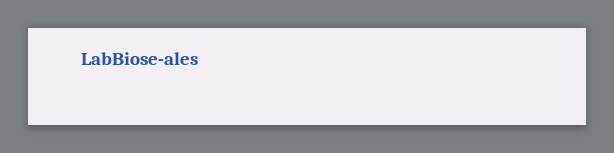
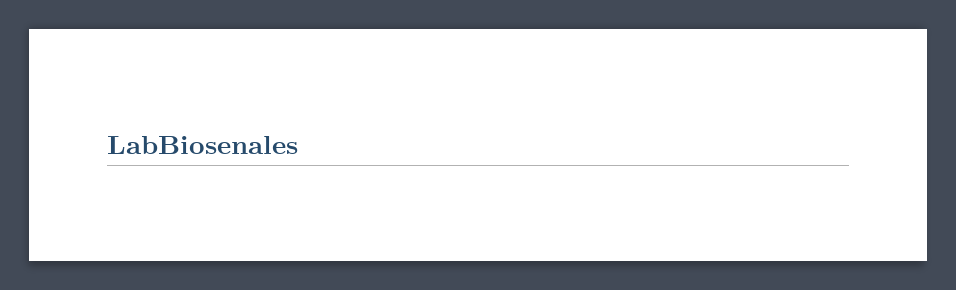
- LabBiose-ales
+ LabBiosenales

